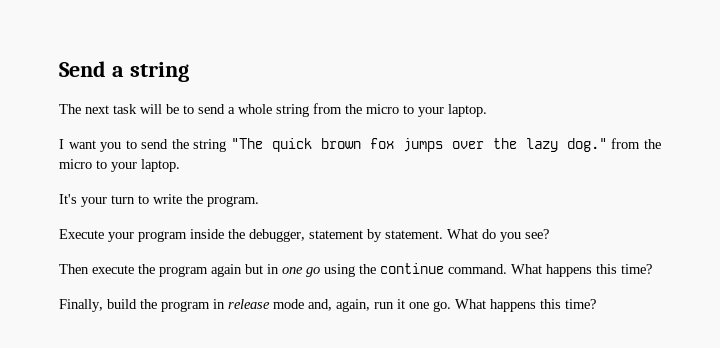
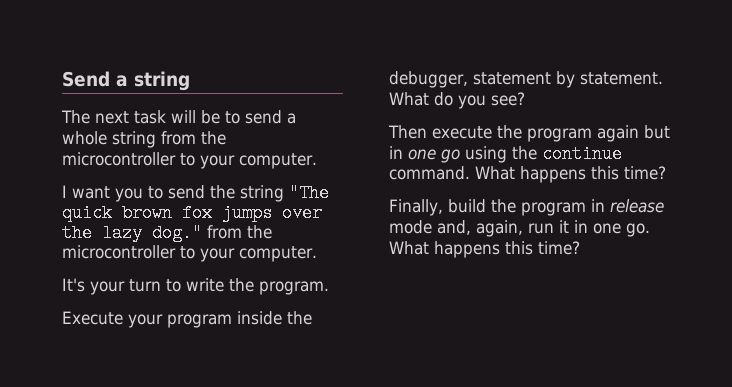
- The next task will be to send a whole string from the micro to your laptop.
+ The next task will be to send a whole string from the microcontroller to your computer.
- I want you to send the string "The quick brown fox jumps over the lazy dog." from the micro to your laptop.
+ I want you to send the string "The quick brown fox jumps over the lazy dog." from the microcontroller to your computer.
- Finally, build the program in release mode and, again, run it one go.
+ Finally, build the program in release mode and, again, run it in one go.

